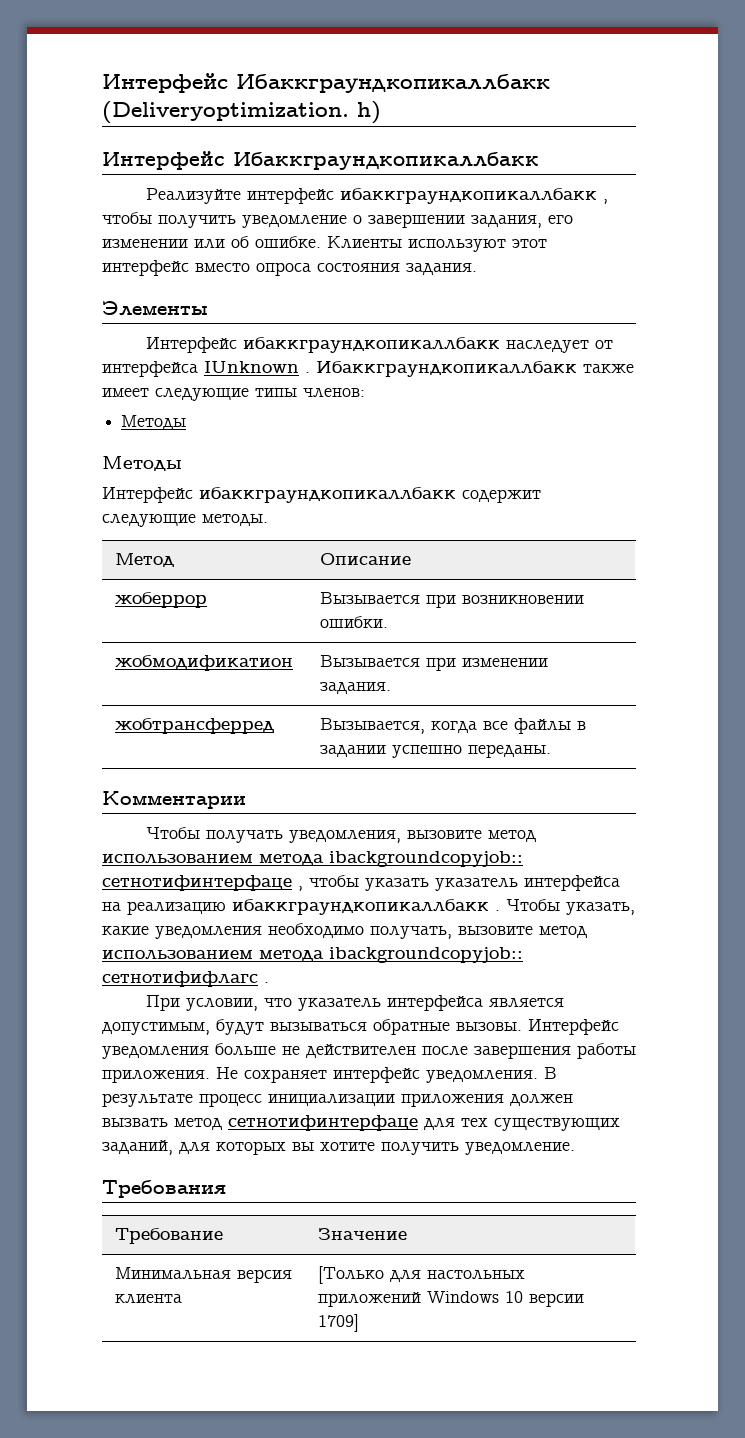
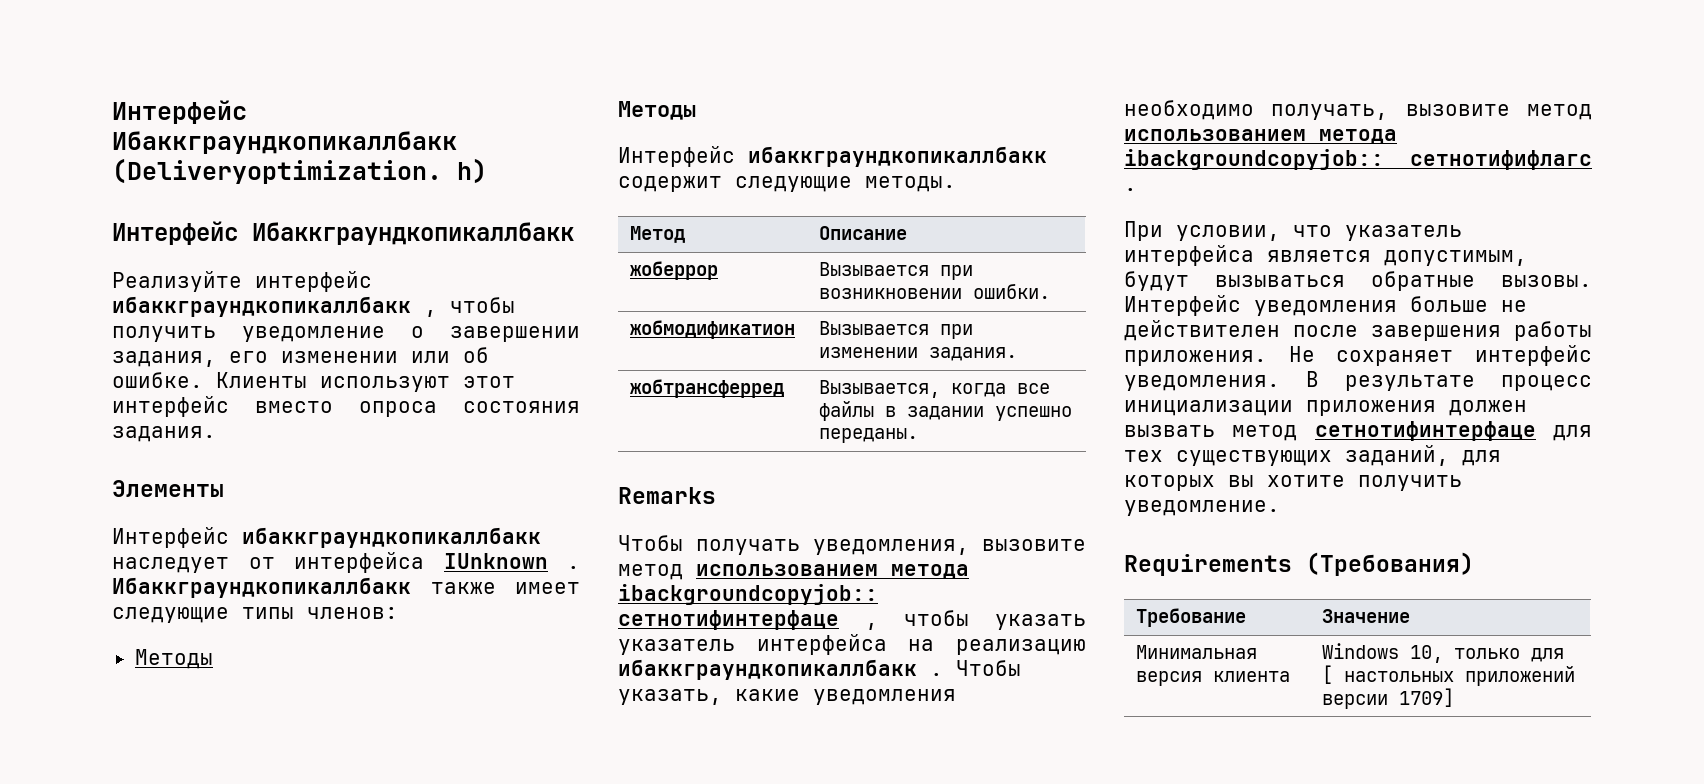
- Комментарии
+ Remarks
- Требования
+ Requirements (Требования)
- Минимальная версия клиента | [Только для настольных приложений Windows 10 версии 1709]
+ Минимальная версия клиента | Windows 10, только для [ настольных приложений версии 1709]

